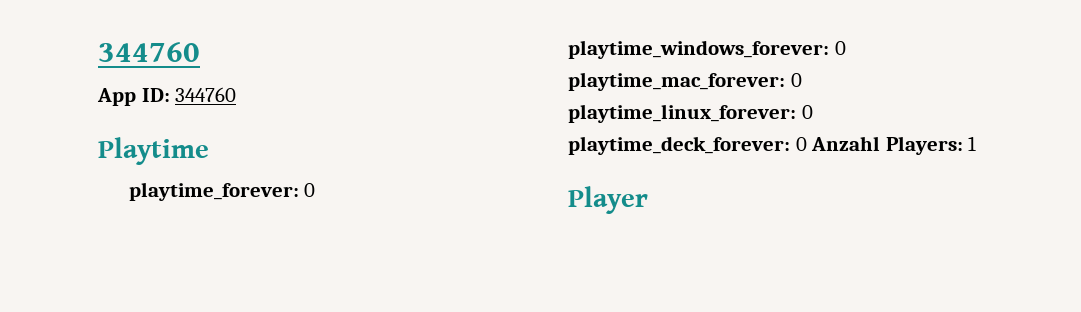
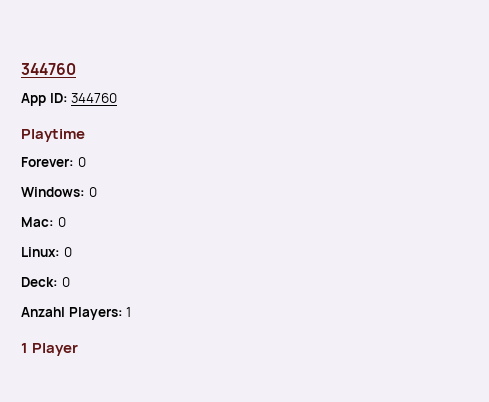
- playtime_forever: 0 playtime_windows_forever: 0 playtime_mac_forever: 0 playtime_linux_forever: 0 playtime_deck_forever: 0 Anzahl Players: 1
+ Forever: 0
+ Windows: 0
+ Mac: 0
+ Linux: 0
+ Deck: 0
+ Anzahl Players: 1
- Player
+ 1 Player

